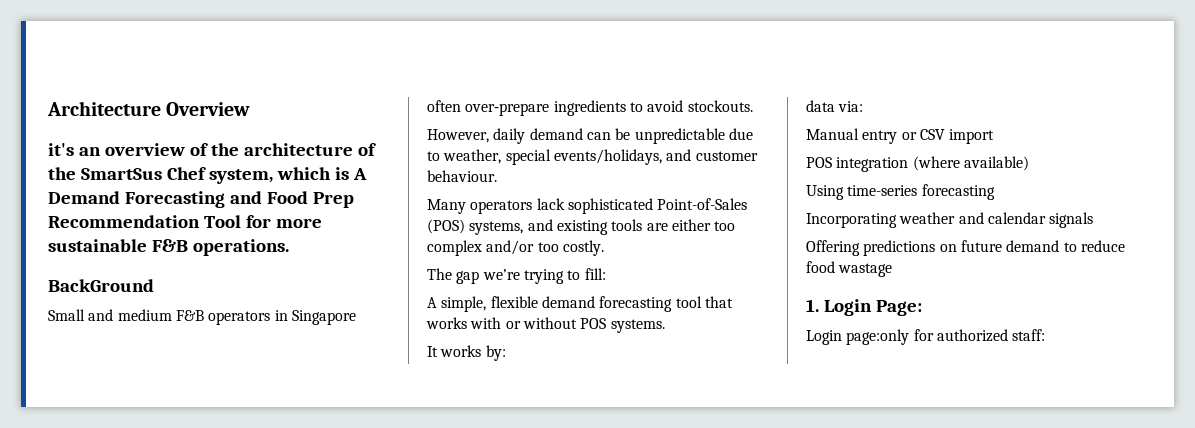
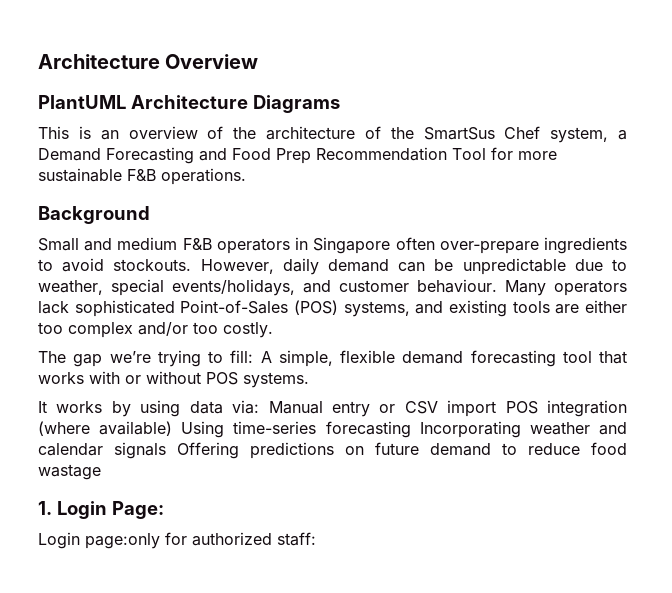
- it's an overview of the architecture of the SmartSus Chef system, which is A Demand Forecasting and Food Prep Recommendation Tool for more sustainable F&B operations.
+ PlantUML Architecture Diagrams
+ This is an overview of the architecture of the SmartSus Chef system, a Demand Forecasting and Food Prep Recommendation Tool for more sustainable F&B operations.
- BackGround
+ Background
- Small and medium F&B operators in Singapore often over‑prepare ingredients to avoid stockouts.
- However, daily demand can be unpredictable due to weather, special events/holidays, and customer behaviour.
- Many operators lack sophisticated Point-of-Sales (POS) systems, and existing tools are either too complex and/or too costly.
+ Small and medium F&B operators in Singapore often over‑prepare ingredients to avoid stockouts. However, daily demand can be unpredictable due to weather, special events/holidays, and customer behaviour. Many operators lack sophisticated Point-of-Sales (POS) systems, and existing tools are either too complex and/or too costly.
- The gap we’re trying to fill:
- A simple, flexible demand forecasting tool that works with or without POS systems.
+ The gap we’re trying to fill: A simple, flexible demand forecasting tool that works with or without POS systems.
- It works by:
- data via:
- Manual entry or CSV import
- POS integration (where available)
- Using time-series forecasting
- Incorporating weather and calendar signals
- Offering predictions on future demand to reduce food wastage
+ It works by using data via: Manual entry or CSV import POS integration (where available) Using time-series forecasting Incorporating weather and calendar signals Offering predictions on future demand to reduce food wastage

